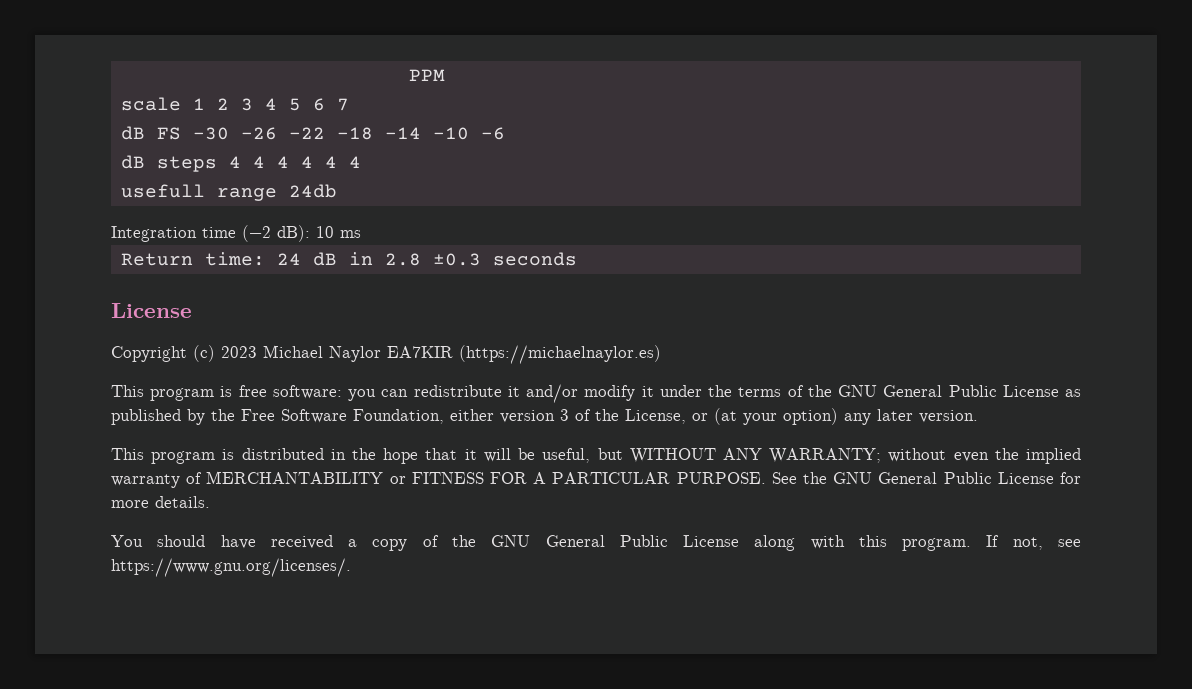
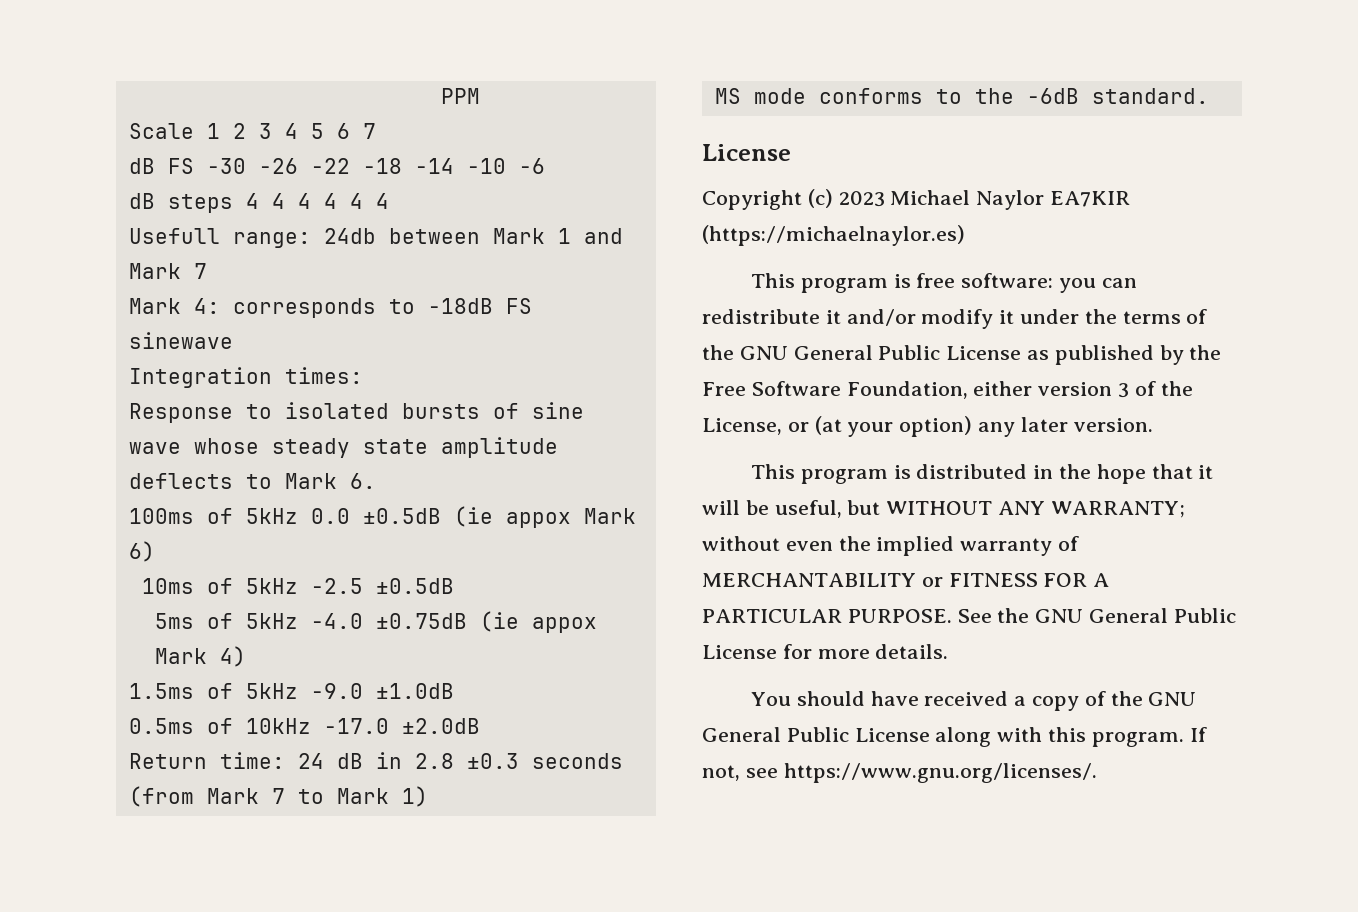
- scale 1 2 3 4 5 6 7
+ Scale 1 2 3 4 5 6 7
- usefull range 24db
- Integration time (−2 dB): 10 ms
+ Usefull range: 24db between Mark 1 and Mark 7
+ Mark 4: corresponds to -18dB FS sinewave
+ Integration times:
+ Response to isolated bursts of sine wave whose steady state amplitude deflects to Mark 6.
+ 100ms of 5kHz 0.0 ±0.5dB (ie appox Mark 6)
+ 10ms of 5kHz -2.5 ±0.5dB
+ 5ms of 5kHz -4.0 ±0.75dB (ie appox Mark 4)
+ 1.5ms of 5kHz -9.0 ±1.0dB
+ 0.5ms of 10kHz -17.0 ±2.0dB
- Return time: 24 dB in 2.8 ±0.3 seconds
+ Return time: 24 dB in 2.8 ±0.3 seconds (from Mark 7 to Mark 1)
+ MS mode conforms to the -6dB standard.

